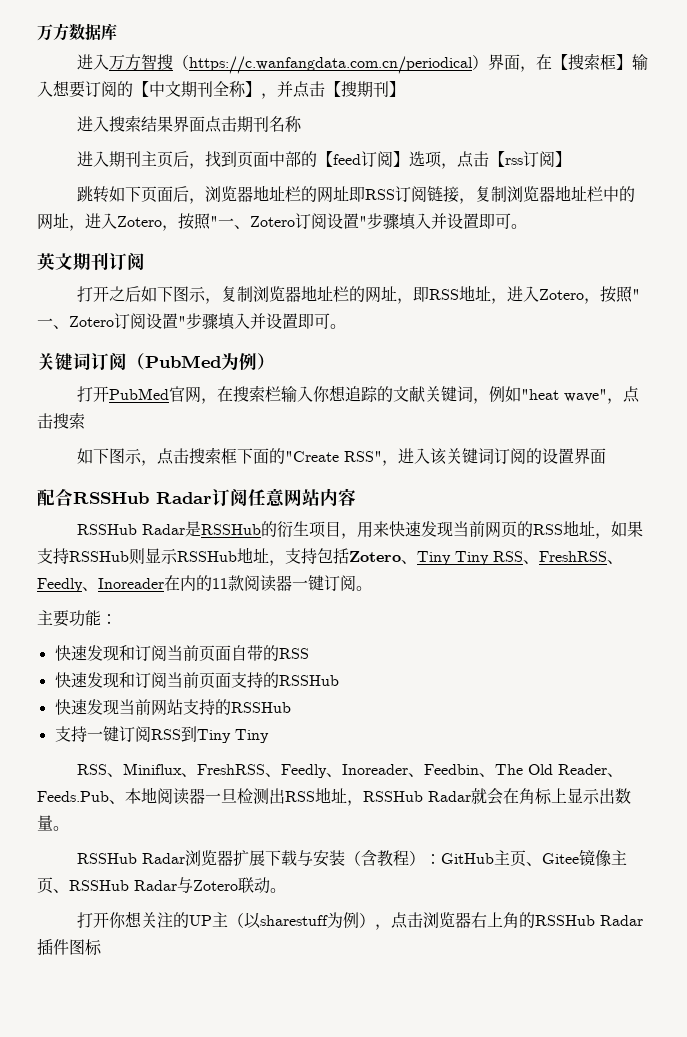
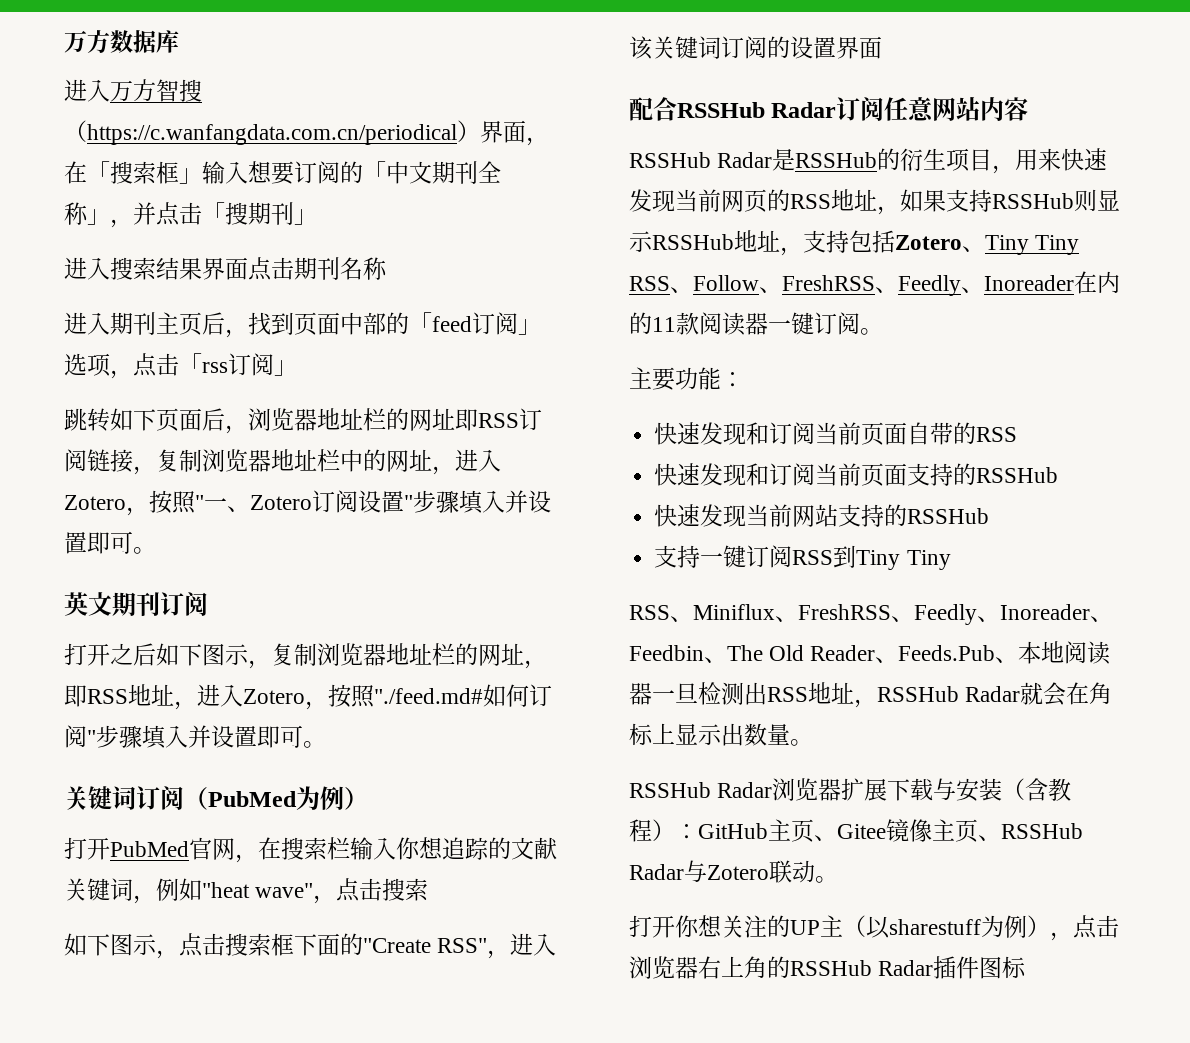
- 进入万方智搜（https://c.wanfangdata.com.cn/periodical）界面，在【搜索框】输入想要订阅的【中文期刊全称】，并点击【搜期刊】
+ 进入万方智搜（https://c.wanfangdata.com.cn/periodical）界面，在「搜索框」输入想要订阅的「中文期刊全称」，并点击「搜期刊」
- 进入期刊主页后，找到页面中部的【feed订阅】选项，点击【rss订阅】
+ 进入期刊主页后，找到页面中部的「feed订阅」选项，点击「rss订阅」
- 打开之后如下图示，复制浏览器地址栏的网址，即RSS地址，进入Zotero，按照"一、Zotero订阅设置"步骤填入并设置即可。
+ 打开之后如下图示，复制浏览器地址栏的网址，即RSS地址，进入Zotero，按照"./feed.md#如何订阅"步骤填入并设置即可。
- RSSHub Radar是RSSHub的衍生项目，用来快速发现当前网页的RSS地址，如果支持RSSHub则显示RSSHub地址，支持包括Zotero、Tiny Tiny RSS、FreshRSS、Feedly、Inoreader在内的11款阅读器一键订阅。
+ RSSHub Radar是RSSHub的衍生项目，用来快速发现当前网页的RSS地址，如果支持RSSHub则显示RSSHub地址，支持包括Zotero、Tiny Tiny RSS、Follow、FreshRSS、Feedly、Inoreader在内的11款阅读器一键订阅。

